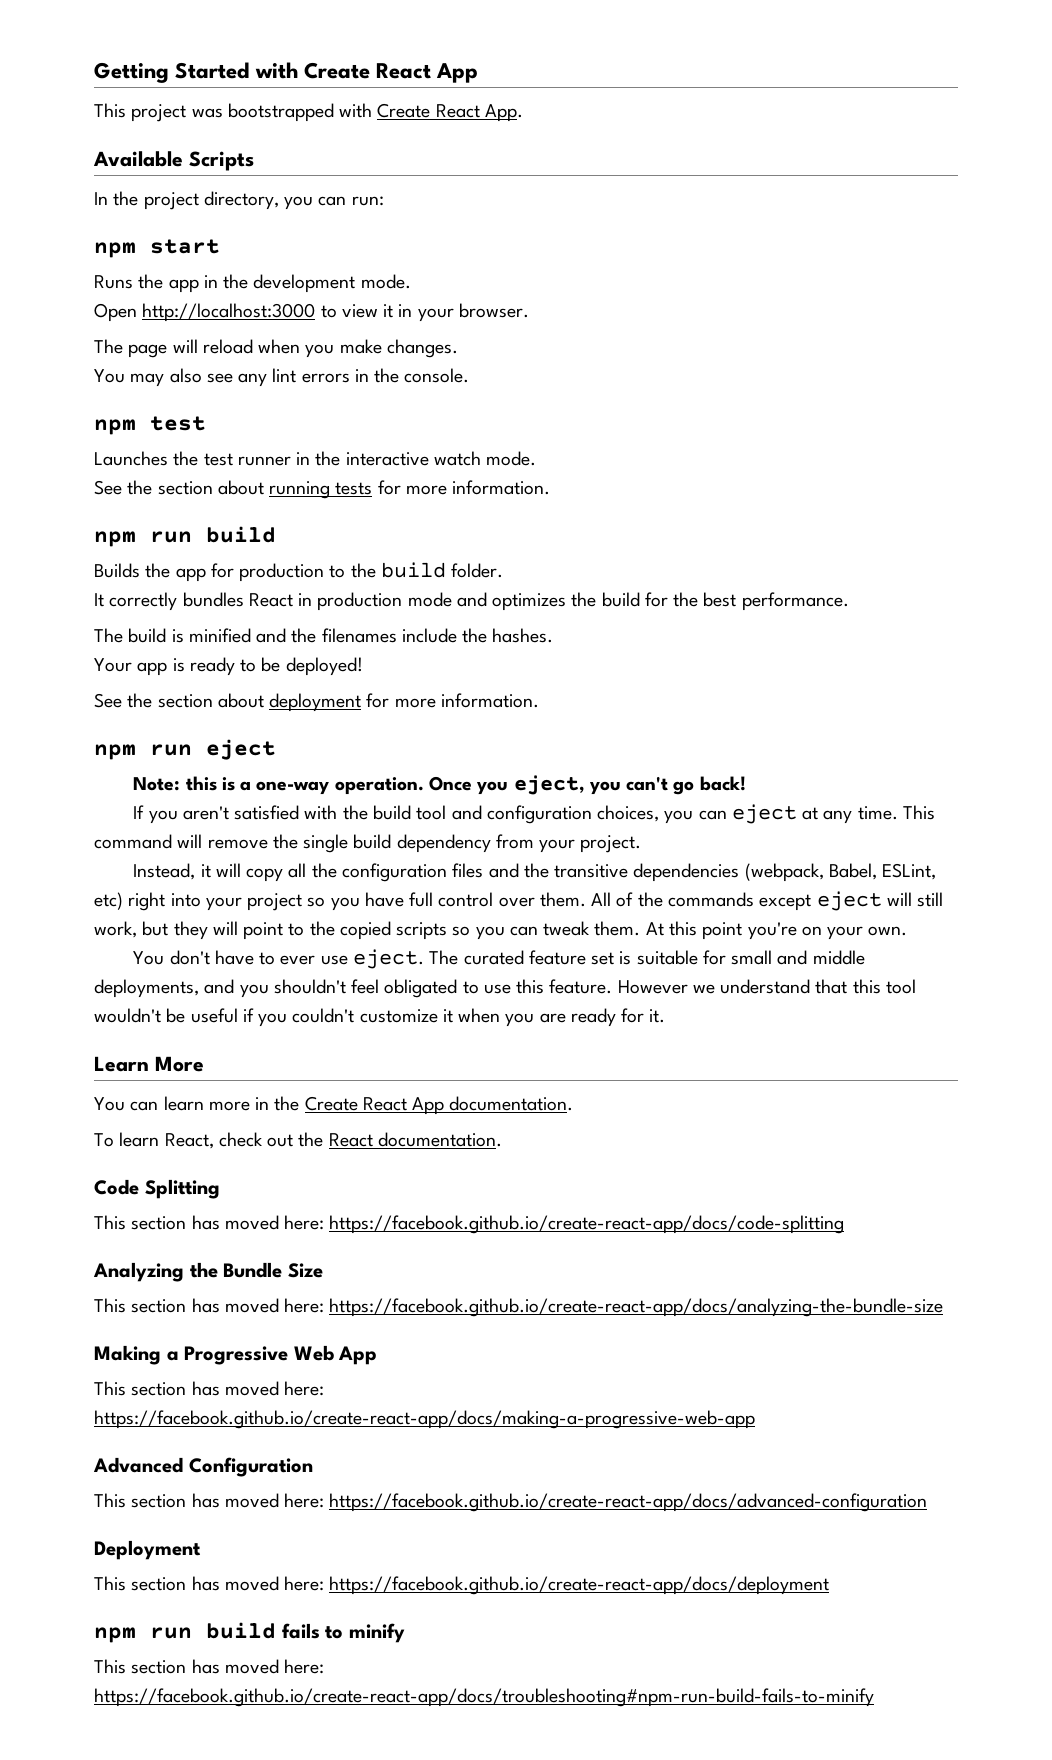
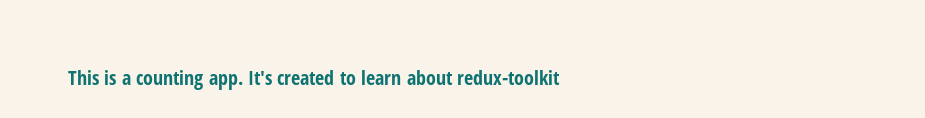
- Getting Started with Create React App
- This project was bootstrapped with Create React App.
- Available Scripts
- In the project directory, you can run:
- npm start
- Runs the app in the development mode.
- Open http://localhost:3000 to view it in your browser.
- The page will reload when you make changes.
- You may also see any lint errors in the console.
- npm test
- Launches the test runner in the interactive watch mode.
- See the section about running tests for more information.
- npm run build
- Builds the app for production to the build folder.
- It correctly bundles React in production mode and optimizes the build for the best performance.
- The build is minified and the filenames include the hashes.
- Your app is ready to be deployed!
- See the section about deployment for more information.
- npm run eject
- Note: this is a one-way operation. Once you eject, you can't go back!
- If you aren't satisfied with the build tool and configuration choices, you can eject at any time. This command will remove the single build dependency from your project.
- Instead, it will copy all the configuration files and the transitive dependencies (webpack, Babel, ESLint, etc) right into your project so you have full control over them. All of the commands except eject will still work, but they will point to the copied scripts so you can tweak them. At this point you're on your own.
- You don't have to ever use eject. The curated feature set is suitable for small and middle deployments, and you shouldn't feel obligated to use this feature. However we understand that this tool wouldn't be useful if you couldn't customize it when you are ready for it.
- Learn More
- You can learn more in the Create React App documentation.
- To learn React, check out the React documentation.
- Code Splitting
- This section has moved here: https://facebook.github.io/create-react-app/docs/code-splitting
- Analyzing the Bundle Size
- This section has moved here: https://facebook.github.io/create-react-app/docs/analyzing-the-bundle-size
- Making a Progressive Web App
- This section has moved here: https://facebook.github.io/create-react-app/docs/making-a-progressive-web-app
- Advanced Configuration
- This section has moved here: https://facebook.github.io/create-react-app/docs/advanced-configuration
- Deployment
- This section has moved here: https://facebook.github.io/create-react-app/docs/deployment
- npm run build fails to minify
- This section has moved here: https://facebook.github.io/create-react-app/docs/troubleshooting#npm-run-build-fails-to-minify
+ This is a counting app. It's created to learn about redux-toolkit

